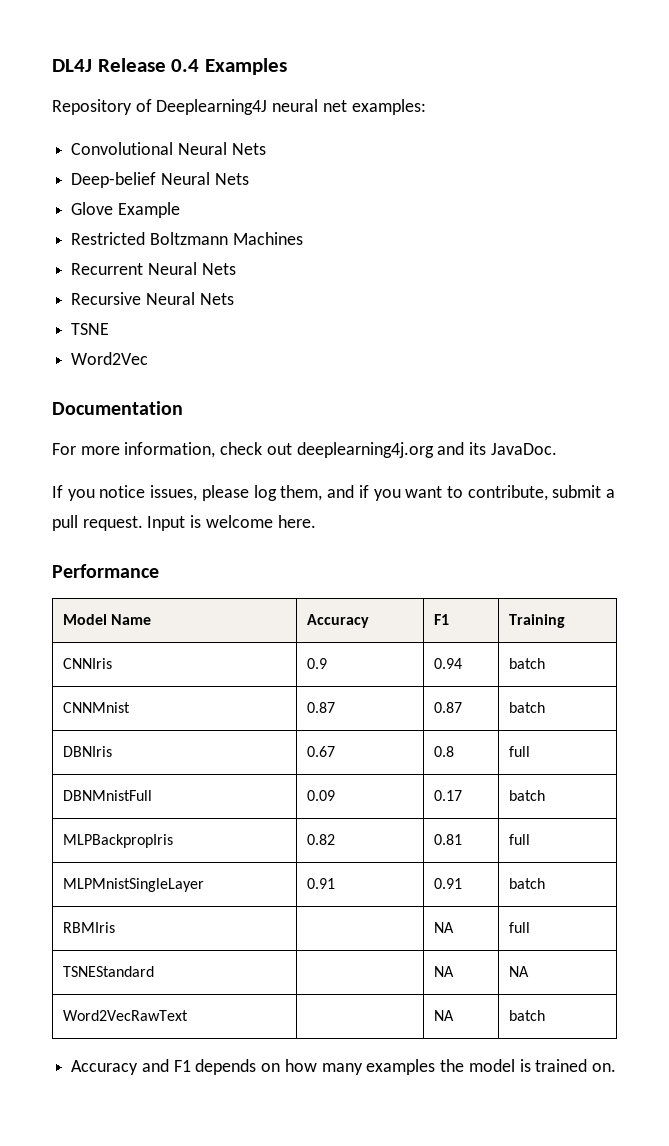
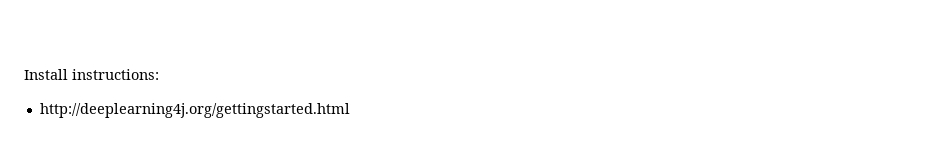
- DL4J Release 0.4 Examples
- Repository of Deeplearning4J neural net examples:
- Convolutional Neural Nets
- Deep-belief Neural Nets
- Glove Example
- Restricted Boltzmann Machines
- Recurrent Neural Nets
- Recursive Neural Nets
- TSNE
- Word2Vec
- Documentation
- For more information, check out deeplearning4j.org and its JavaDoc.
- If you notice issues, please log them, and if you want to contribute, submit a pull request. Input is welcome here.
- Performance
- Model Name | Accuracy | F1 | Training
- CNNIris | 0.9 | 0.94 | batch
- CNNMnist | 0.87 | 0.87 | batch
- DBNIris | 0.67 | 0.8 | full
- DBNMnistFull | 0.09 | 0.17 | batch
- MLPBackpropIris | 0.82 | 0.81 | full
- MLPMnistSingleLayer | 0.91 | 0.91 | batch
- RBMIris | | NA | full
- TSNEStandard | | NA | NA
- Word2VecRawText | | NA | batch
- Accuracy and F1 depends on how many examples the model is trained on.
+ Install instructions:
+ http://deeplearning4j.org/gettingstarted.html

